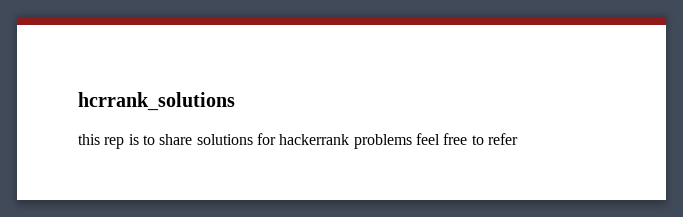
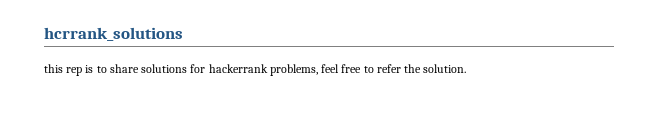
- this rep is to share solutions for hackerrank problems feel free to refer
+ this rep is to share solutions for hackerrank problems, feel free to refer the solution.

